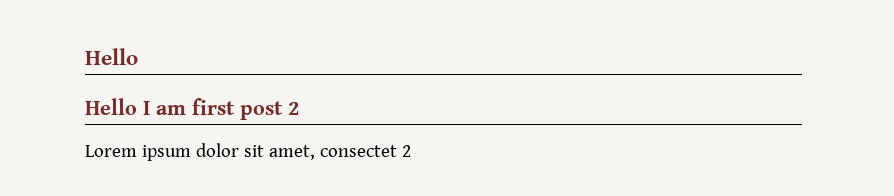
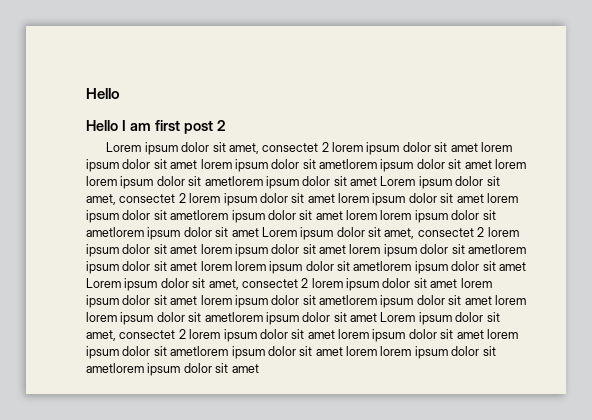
- Lorem ipsum dolor sit amet, consectet 2
+ Lorem ipsum dolor sit amet, consectet 2 lorem ipsum dolor sit amet lorem ipsum dolor sit amet lorem ipsum dolor sit ametlorem ipsum dolor sit amet lorem lorem ipsum dolor sit ametlorem ipsum dolor sit amet Lorem ipsum dolor sit amet, consectet 2 lorem ipsum dolor sit amet lorem ipsum dolor sit amet lorem ipsum dolor sit ametlorem ipsum dolor sit amet lorem lorem ipsum dolor sit ametlorem ipsum dolor sit amet Lorem ipsum dolor sit amet, consectet 2 lorem ipsum dolor sit amet lorem ipsum dolor sit amet lorem ipsum dolor sit ametlorem ipsum dolor sit amet lorem lorem ipsum dolor sit ametlorem ipsum dolor sit amet Lorem ipsum dolor sit amet, consectet 2 lorem ipsum dolor sit amet lorem ipsum dolor sit amet lorem ipsum dolor sit ametlorem ipsum dolor sit amet lorem lorem ipsum dolor sit ametlorem ipsum dolor sit amet Lorem ipsum dolor sit amet, consectet 2 lorem ipsum dolor sit amet lorem ipsum dolor sit amet lorem ipsum dolor sit ametlorem ipsum dolor sit amet lorem lorem ipsum dolor sit ametlorem ipsum dolor sit amet

